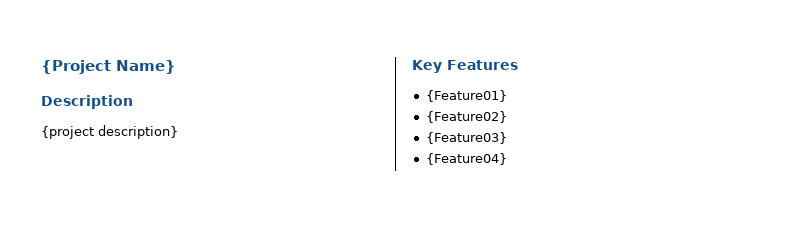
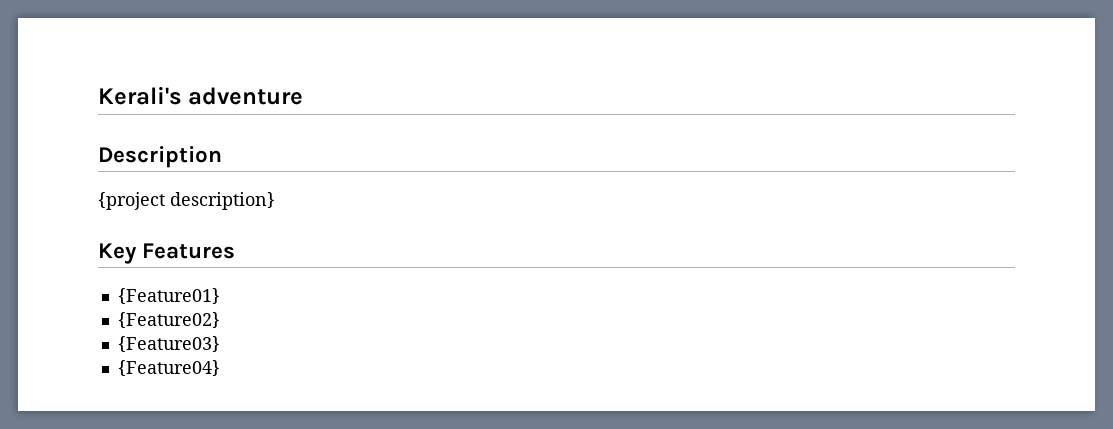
- {Project Name}
+ Kerali's adventure

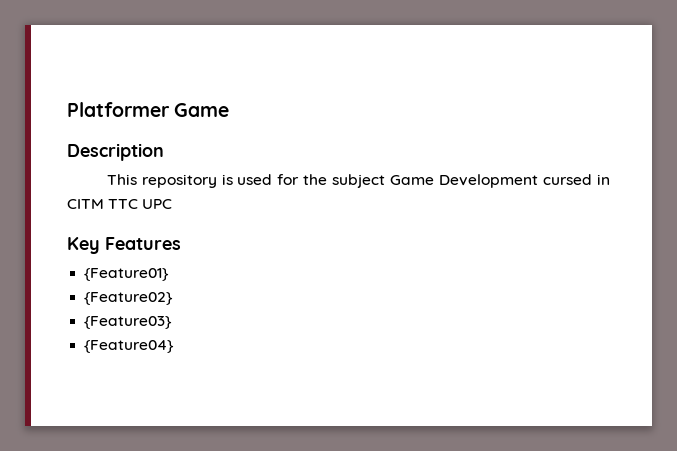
- Kerali's adventure
+ Platformer Game
- {project description}
+ This repository is used for the subject Game Development cursed in CITM TTC UPC

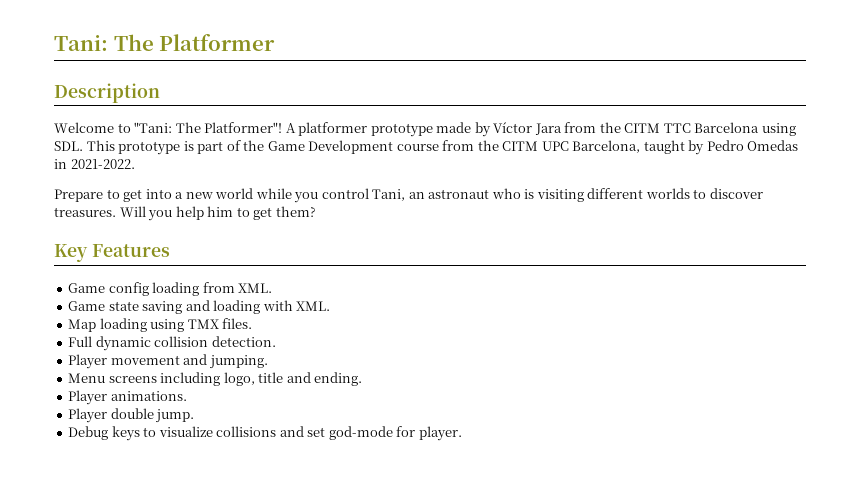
- Platformer Game
+ Tani: The Platformer
- This repository is used for the subject Game Development cursed in CITM TTC UPC
+ Welcome to "Tani: The Platformer"! A platformer prototype made by Víctor Jara from the CITM TTC Barcelona using SDL. This prototype is part of the Game Development course from the CITM UPC Barcelona, taught by Pedro Omedas in 2021-2022.
+ Prepare to get into a new world while you control Tani, an astronaut who is visiting different worlds to discover treasures. Will you help him to get them?
  Key Features
- {Feature01}
- {Feature02}
- {Feature03}
- {Feature04}
+ Game config loading from XML.
+ Game state saving and loading with XML.
+ Map loading using TMX files.
+ Full dynamic collision detection.
+ Player movement and jumping.
+ Menu screens including logo, title and ending.
+ Player animations.
+ Player double jump.
+ Debug keys to visualize collisions and set god-mode for player.

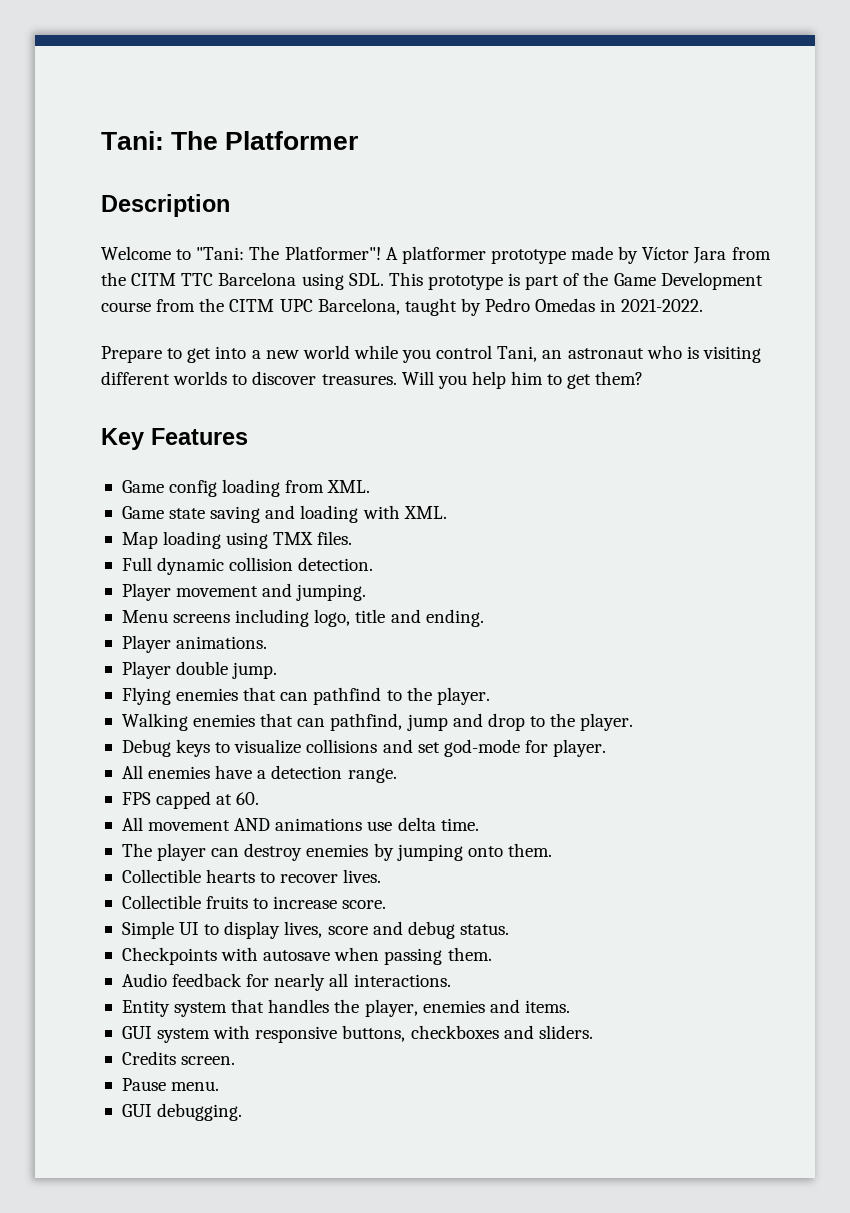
+ Flying enemies that can pathfind to the player.
+ Walking enemies that can pathfind, jump and drop to the player.
+ All enemies have a detection range.
+ FPS capped at 60.
+ All movement AND animations use delta time.
+ The player can destroy enemies by jumping onto them.
+ Collectible hearts to recover lives.
+ Collectible fruits to increase score.
+ Simple UI to display lives, score and debug status.
+ Checkpoints with autosave when passing them.
+ Audio feedback for nearly all interactions.
+ Entity system that handles the player, enemies and items.
+ GUI system with responsive buttons, checkboxes and sliders.
+ Credits screen.
+ Pause menu.
+ GUI debugging.

